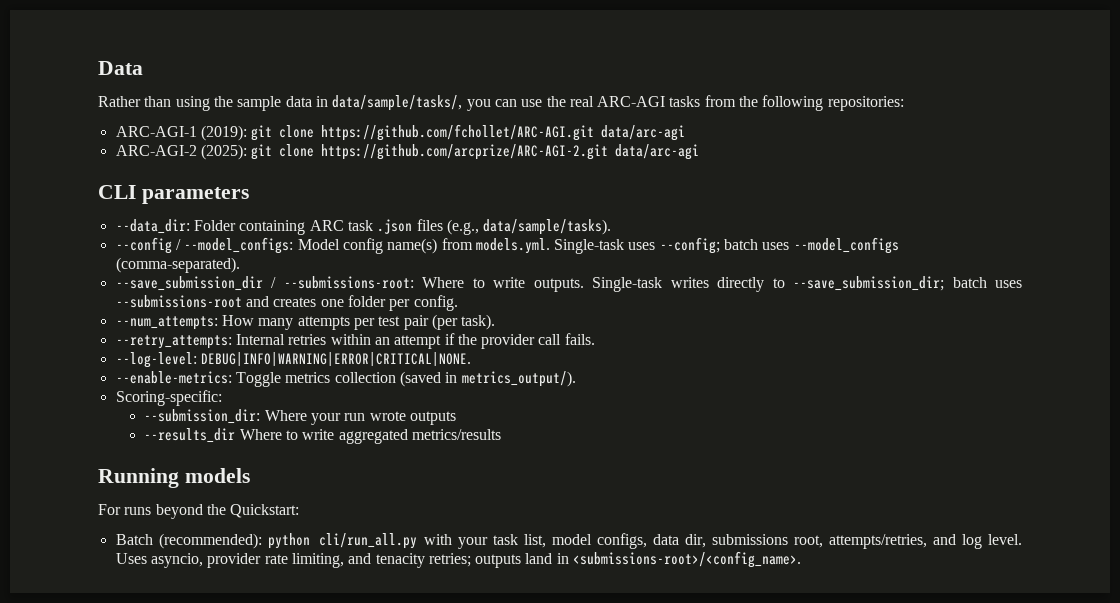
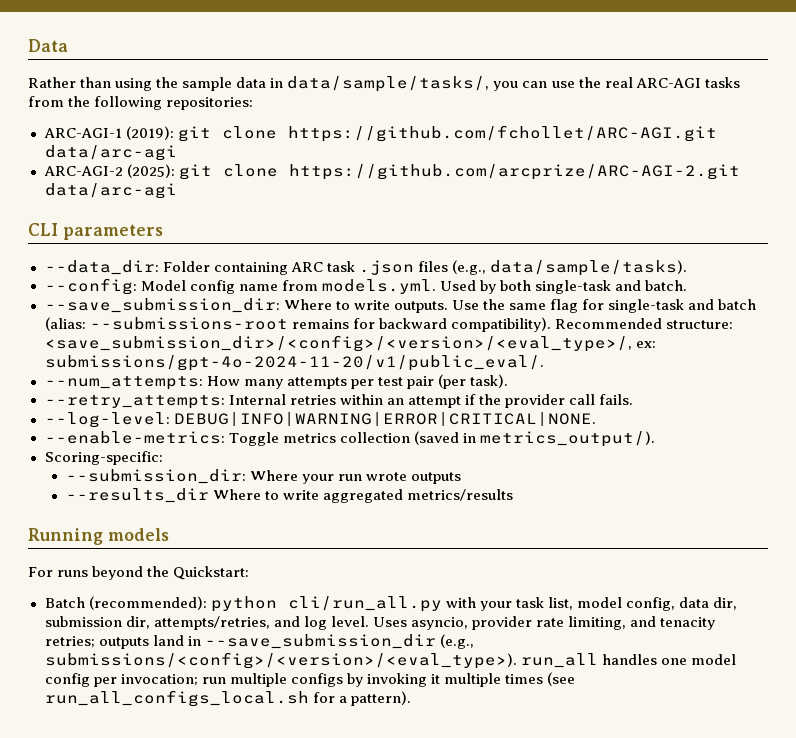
- --config / --model_configs: Model config name(s) from models.yml. Single-task uses --config; batch uses --model_configs (comma-separated).
- --save_submission_dir / --submissions-root: Where to write outputs. Single-task writes directly to --save_submission_dir; batch uses --submissions-root and creates one folder per config.
+ --config: Model config name from models.yml. Used by both single-task and batch.
+ --save_submission_dir: Where to write outputs. Use the same flag for single-task and batch (alias: --submissions-root remains for backward compatibility). Recommended structure: <save_submission_dir>/<config>/<version>/<eval_type>/, ex: submissions/gpt-4o-2024-11-20/v1/public_eval/.
- Batch (recommended): python cli/run_all.py with your task list, model configs, data dir, submissions root, attempts/retries, and log level.
+ Batch (recommended): python cli/run_all.py with your task list, model config, data dir, submission dir, attempts/retries, and log level.
- Uses asyncio, provider rate limiting, and tenacity retries; outputs land in <submissions-root>/<config_name>.
+ Uses asyncio, provider rate limiting, and tenacity retries; outputs land in --save_submission_dir (e.g., submissions/<config>/<version>/<eval_type>). run_all handles one model config per invocation; run multiple configs by invoking it multiple times (see run_all_configs_local.sh for a pattern).

